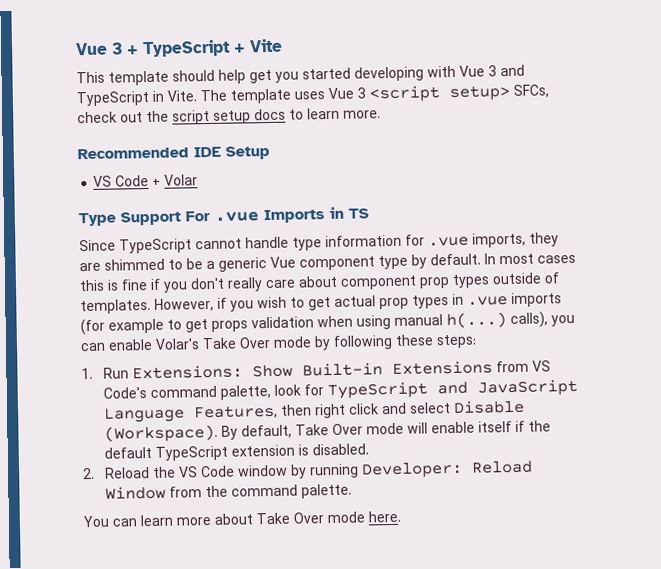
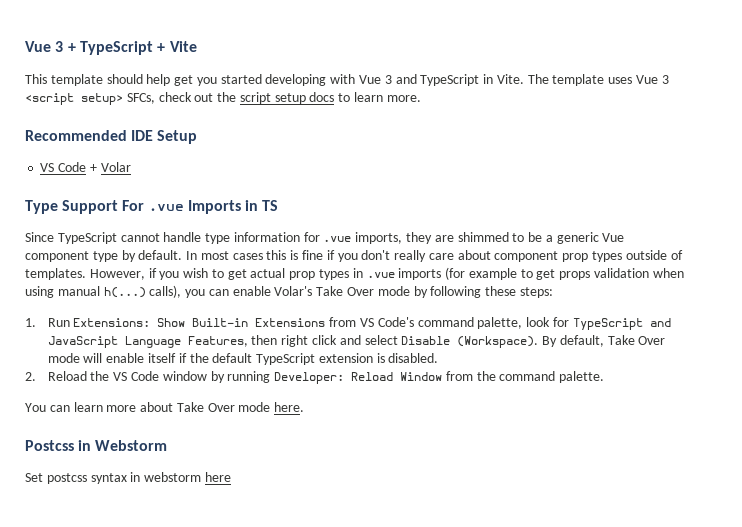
+ Postcss in Webstorm
+ Set postcss syntax in webstorm here

